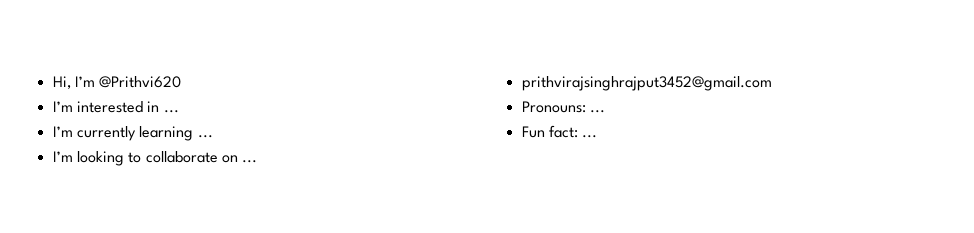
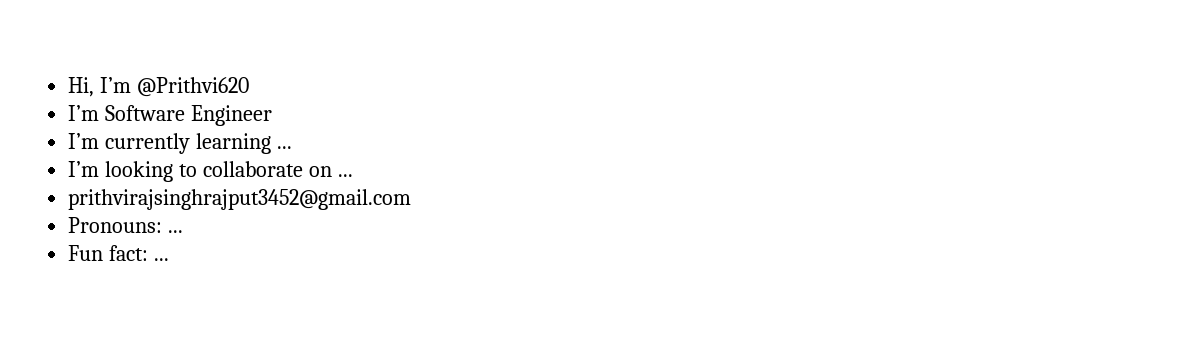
- I’m interested in ...
+ I’m Software Engineer

